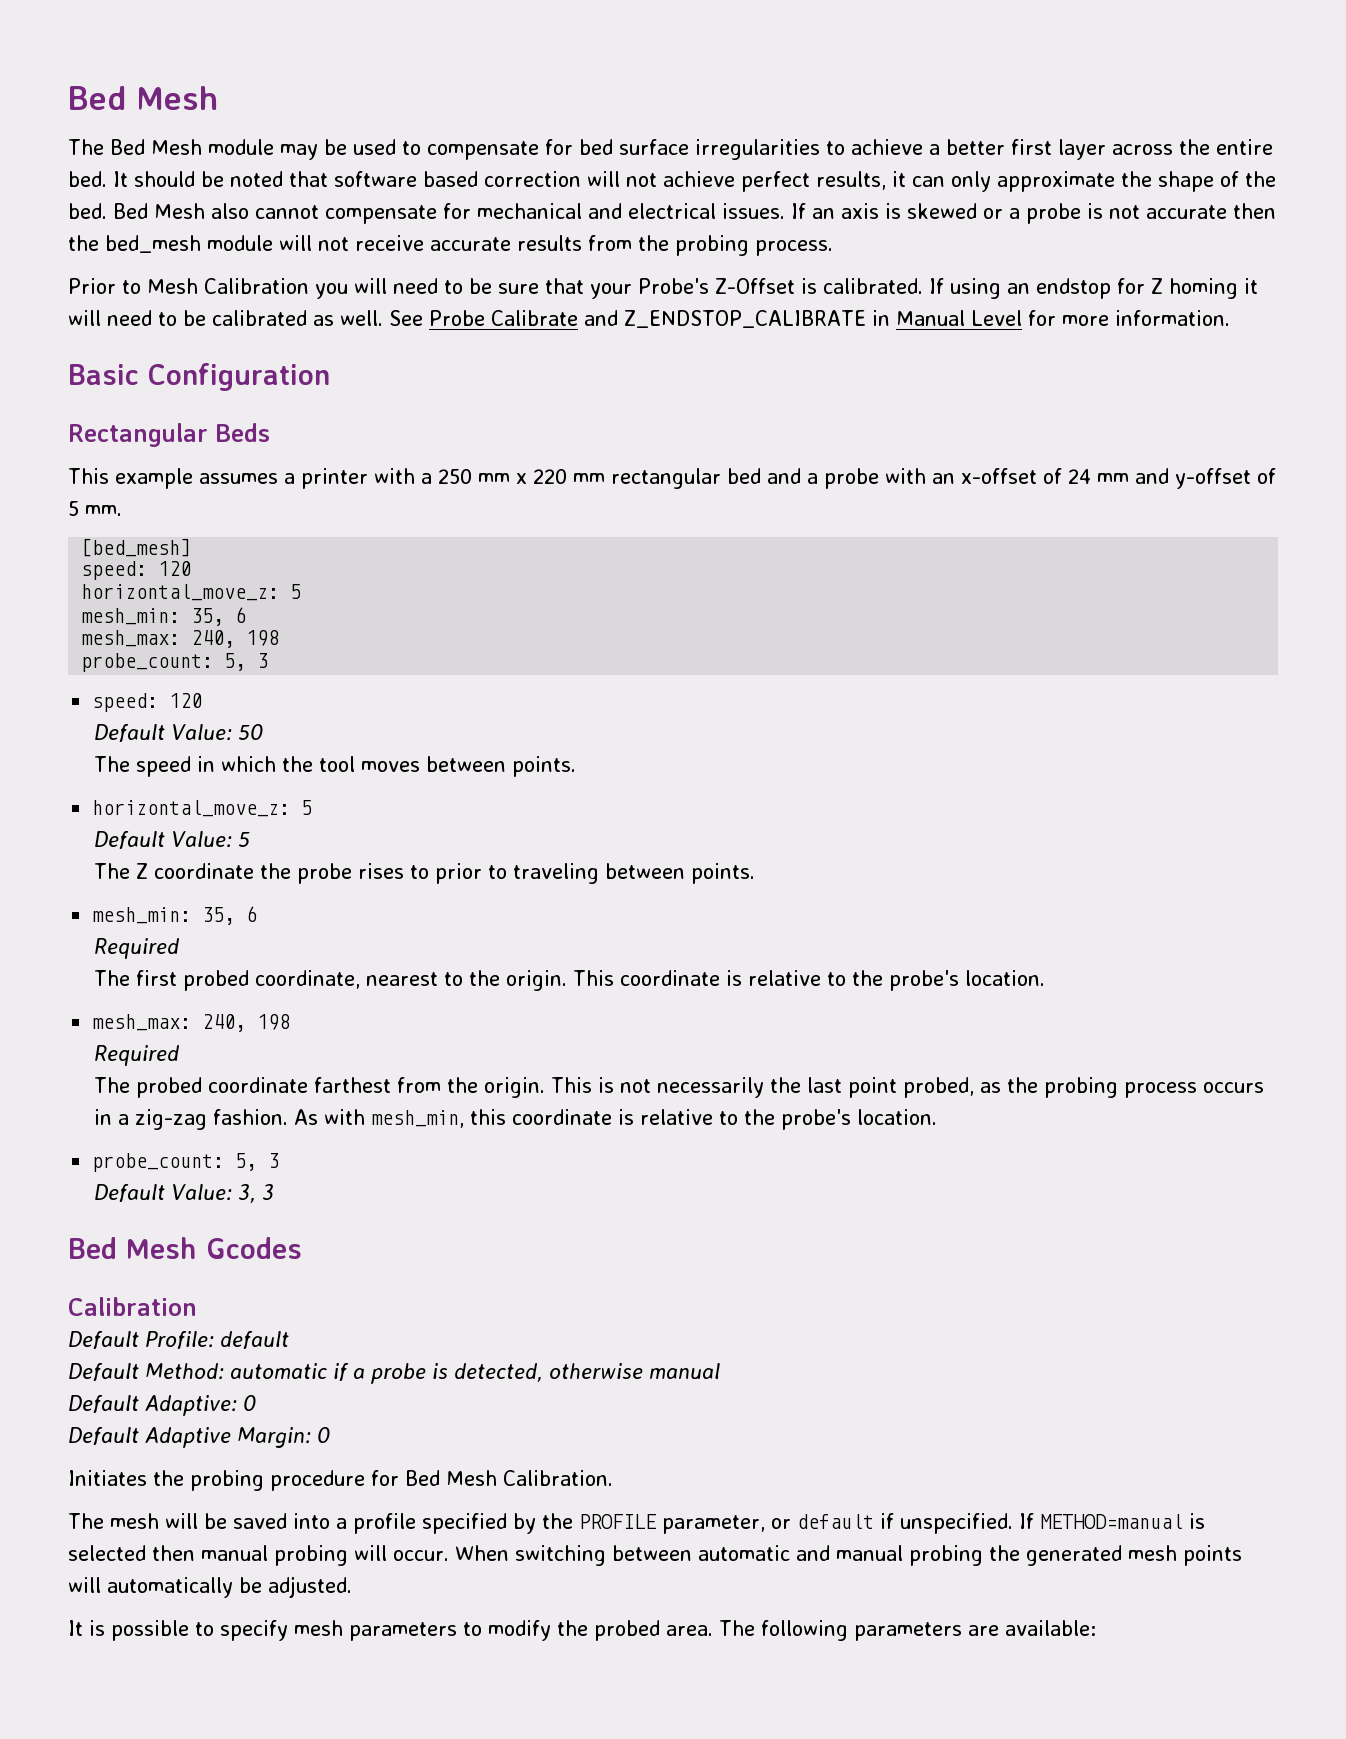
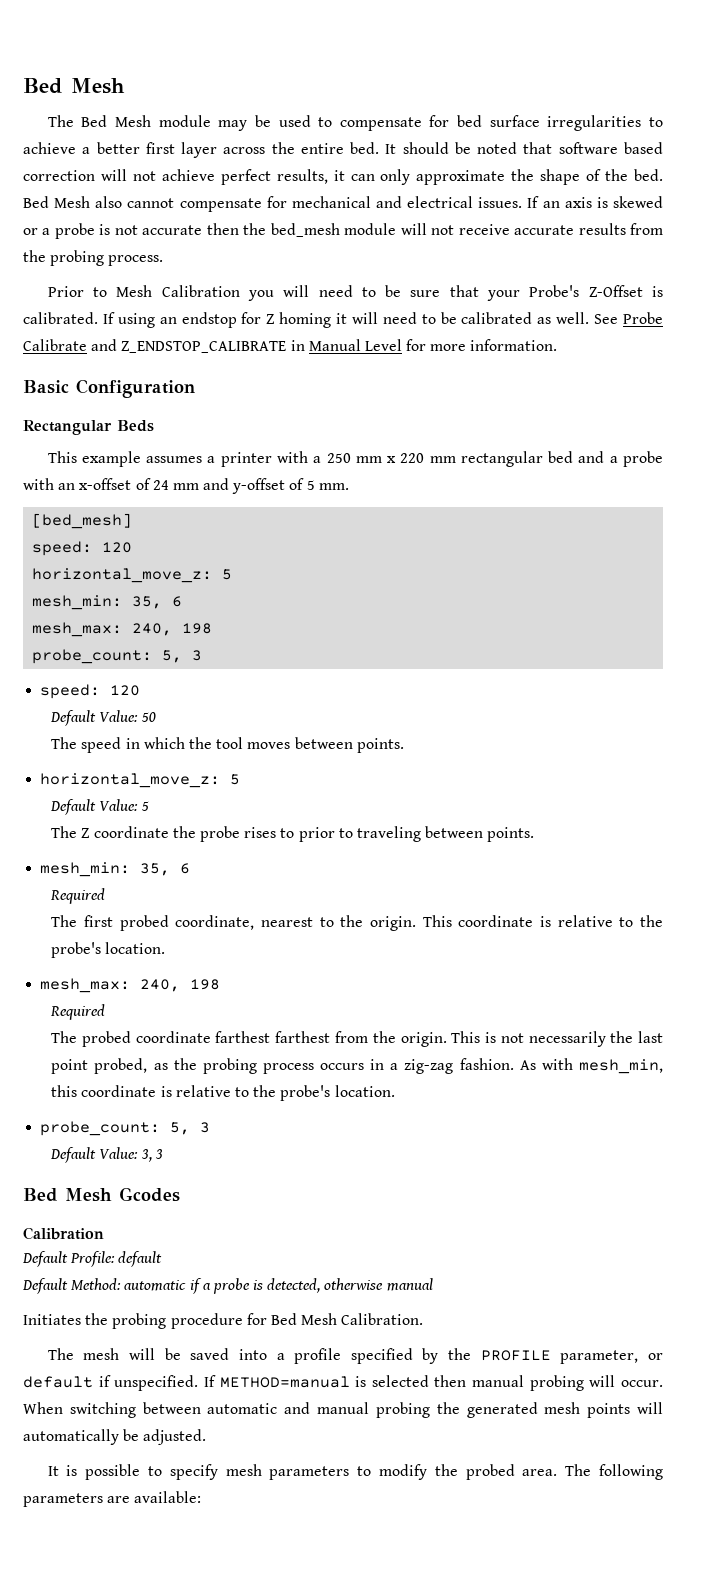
- The probed coordinate farthest from the origin.
+ The probed coordinate farthest farthest from the origin.
- Default Adaptive: 0
- Default Adaptive Margin: 0

